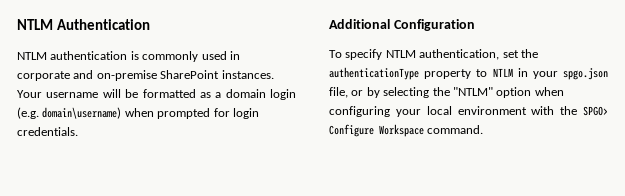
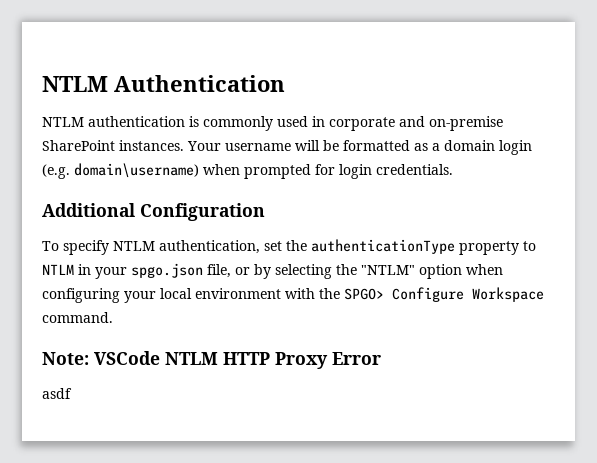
+ Note: VSCode NTLM HTTP Proxy Error
+ asdf

